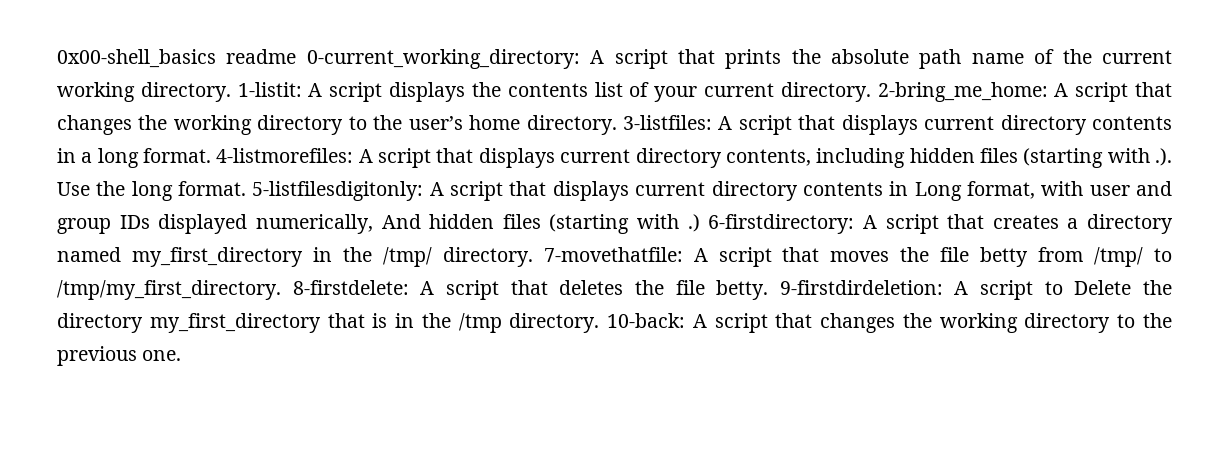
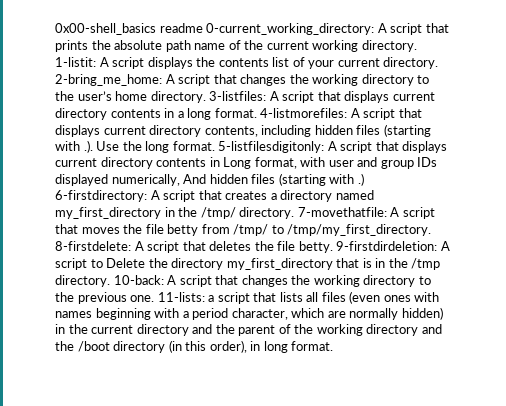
+ 11-lists: a script that lists all files (even ones with names beginning with a period character, which are normally hidden) in the current directory and the parent of the working directory and the /boot directory (in this order), in long format.

